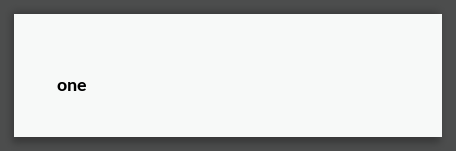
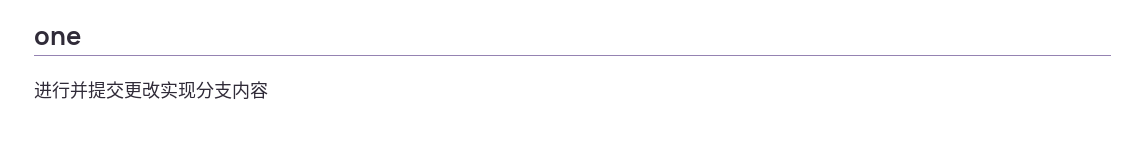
+ 进行并提交更改实现分支内容

